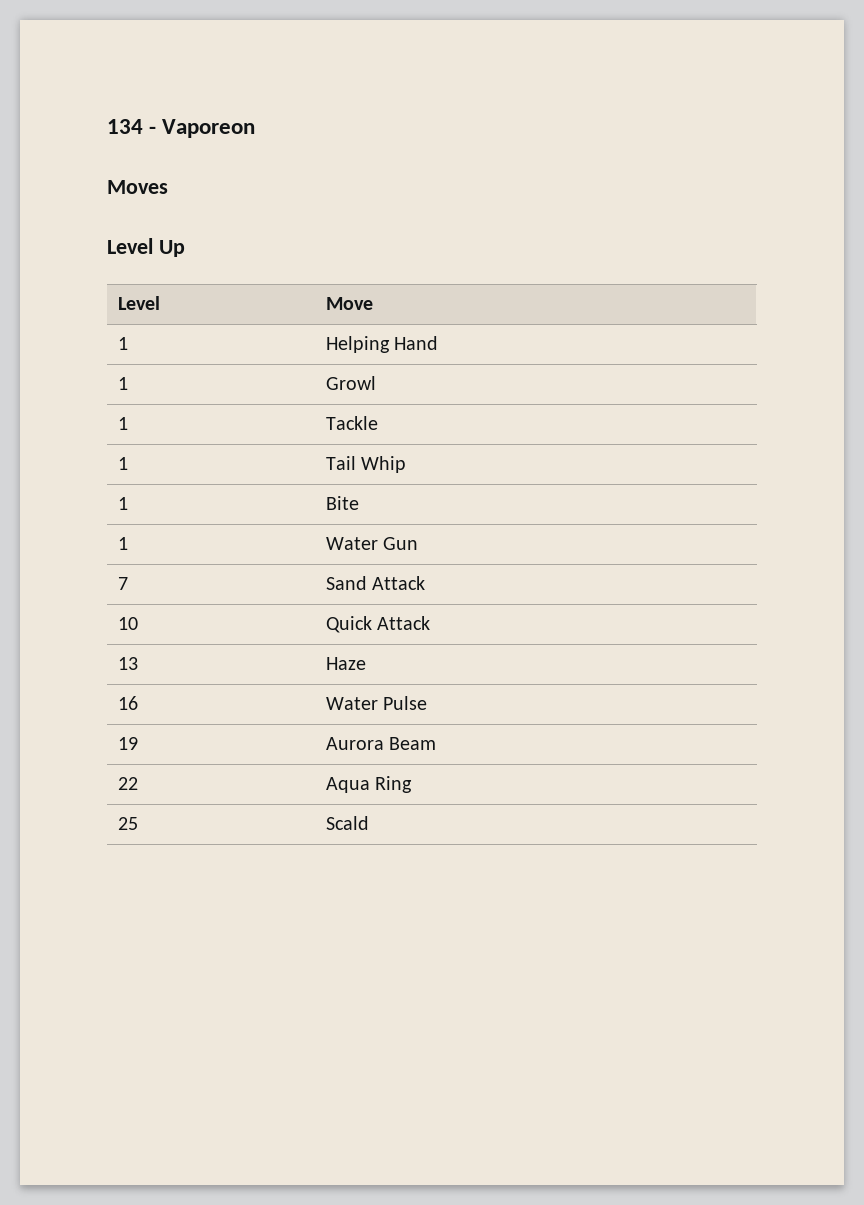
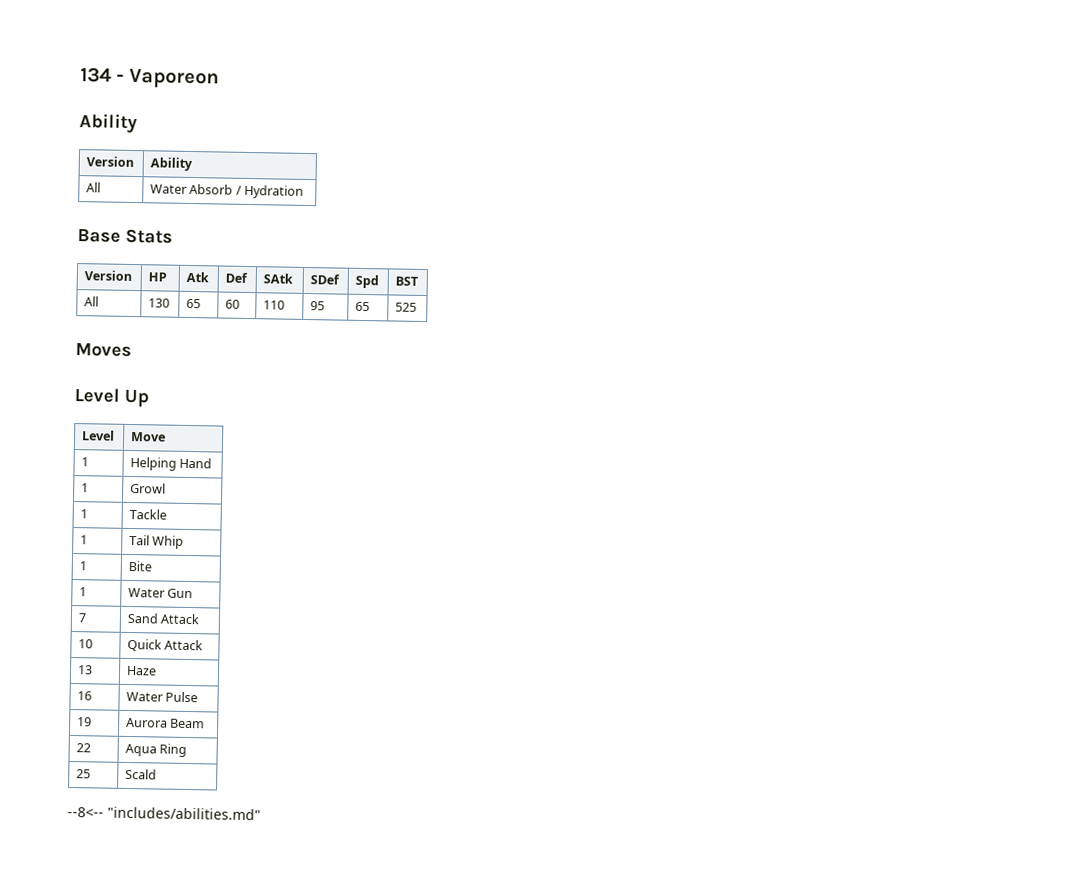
  134 - Vaporeon
+ Ability
+ Version | Ability
+ All | Water Absorb / Hydration
+ Base Stats
+ Version | HP | Atk | Def | SAtk | SDef | Spd | BST
+ All | 130 | 65 | 60 | 110 | 95 | 65 | 525
+ --8<-- "includes/abilities.md"

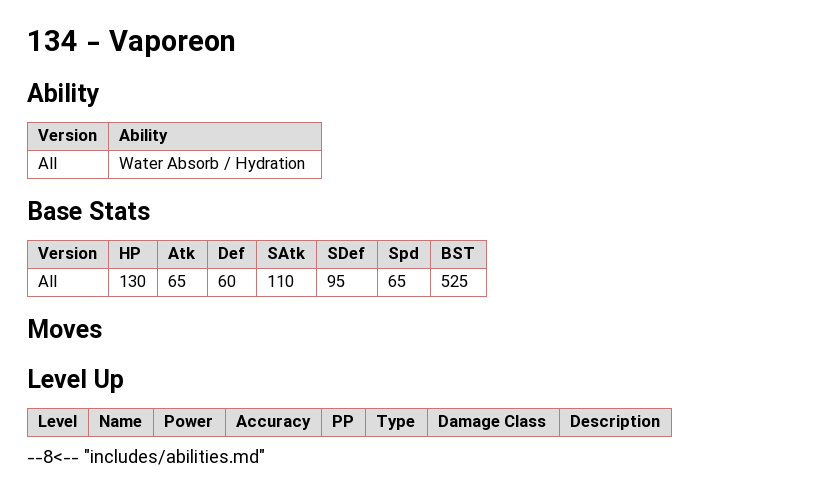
- Level | Move
- 1 | Helping Hand
- 1 | Growl
- 1 | Tackle
- 1 | Tail Whip
- 1 | Bite
- 1 | Water Gun
- 7 | Sand Attack
- 10 | Quick Attack
- 13 | Haze
- 16 | Water Pulse
- 19 | Aurora Beam
- 22 | Aqua Ring
- 25 | Scald
+ Level | Name | Power | Accuracy | PP | Type | Damage Class | Description

